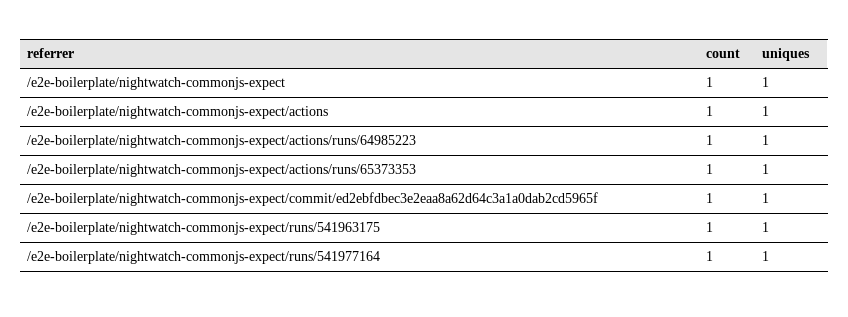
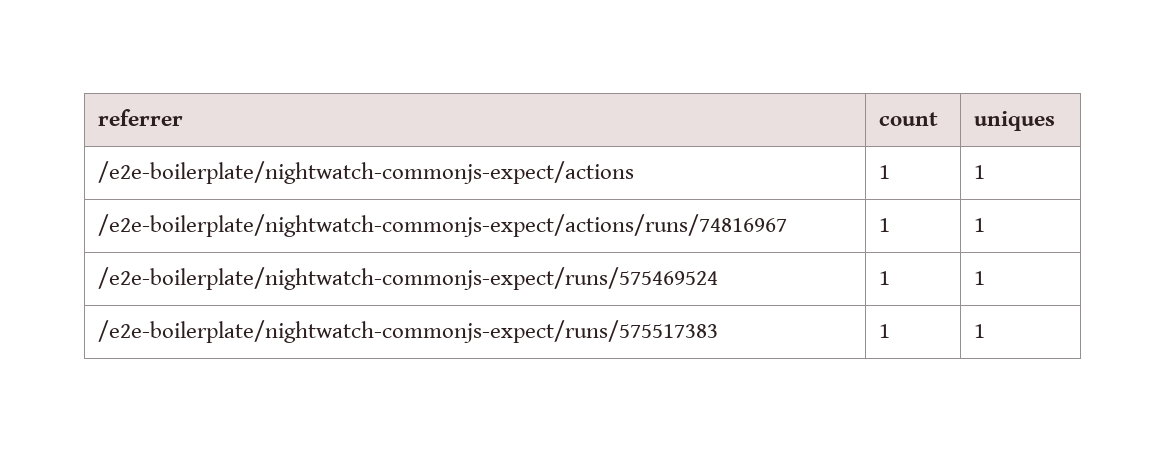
- /e2e-boilerplate/nightwatch-commonjs-expect | 1 | 1
- /e2e-boilerplate/nightwatch-commonjs-expect/actions/runs/64985223 | 1 | 1
- /e2e-boilerplate/nightwatch-commonjs-expect/actions/runs/65373353 | 1 | 1
- /e2e-boilerplate/nightwatch-commonjs-expect/commit/ed2ebfdbec3e2eaa8a62d64c3a1a0dab2cd5965f | 1 | 1
- /e2e-boilerplate/nightwatch-commonjs-expect/runs/541963175 | 1 | 1
- /e2e-boilerplate/nightwatch-commonjs-expect/runs/541977164 | 1 | 1
+ /e2e-boilerplate/nightwatch-commonjs-expect/actions/runs/74816967 | 1 | 1
+ /e2e-boilerplate/nightwatch-commonjs-expect/runs/575469524 | 1 | 1
+ /e2e-boilerplate/nightwatch-commonjs-expect/runs/575517383 | 1 | 1

